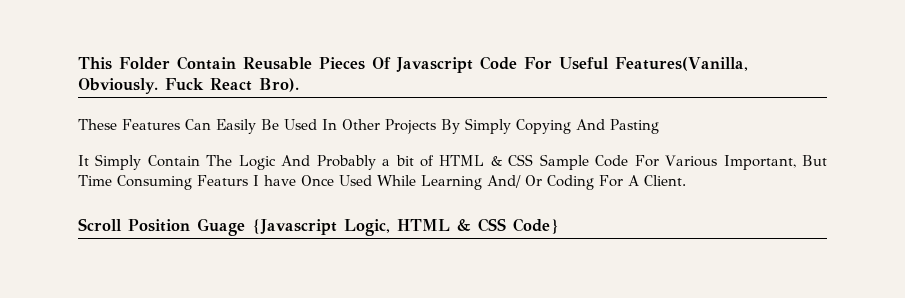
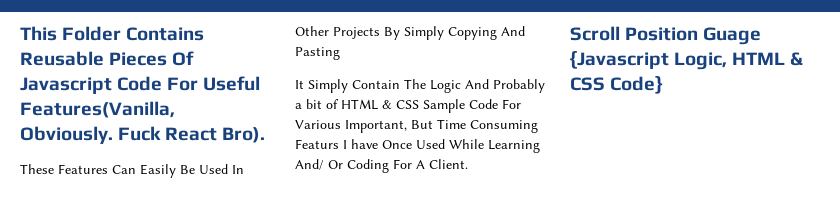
- This Folder Contain Reusable Pieces Of Javascript Code For Useful Features(Vanilla, Obviously.
+ This Folder Contains Reusable Pieces Of Javascript Code For Useful Features(Vanilla, Obviously.

